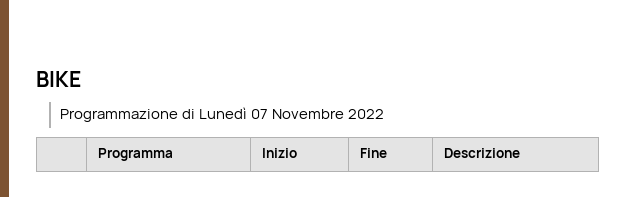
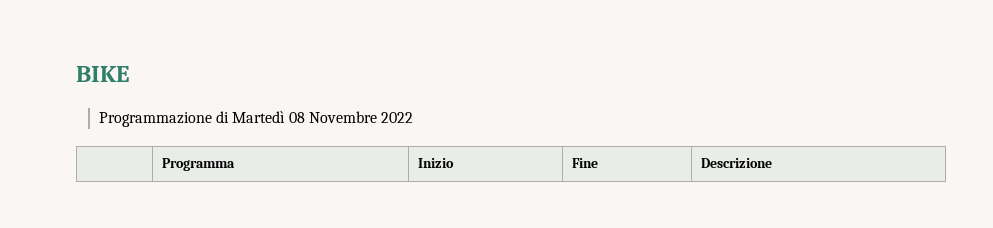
- Programmazione di Lunedì 07 Novembre 2022
+ Programmazione di Martedì 08 Novembre 2022

